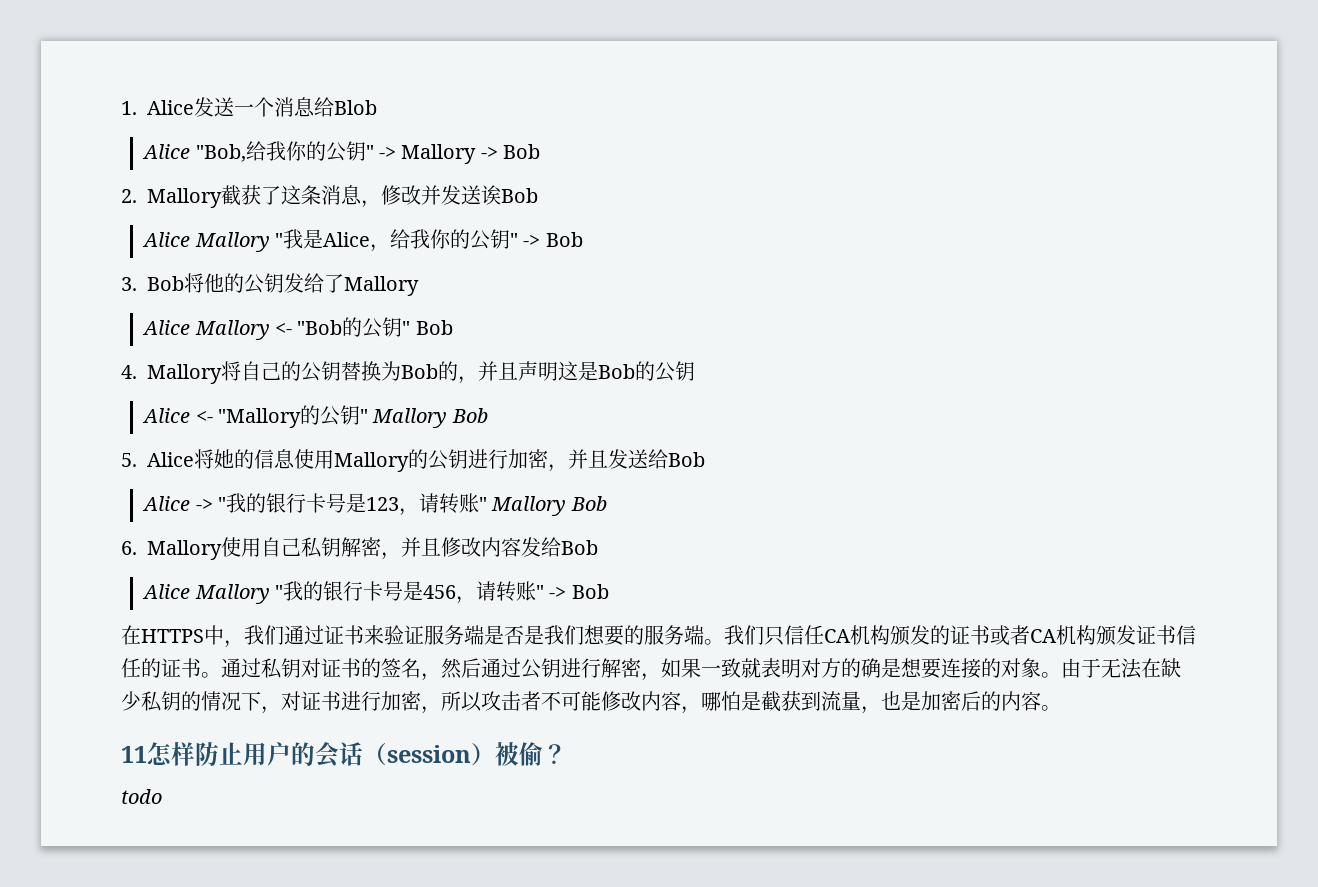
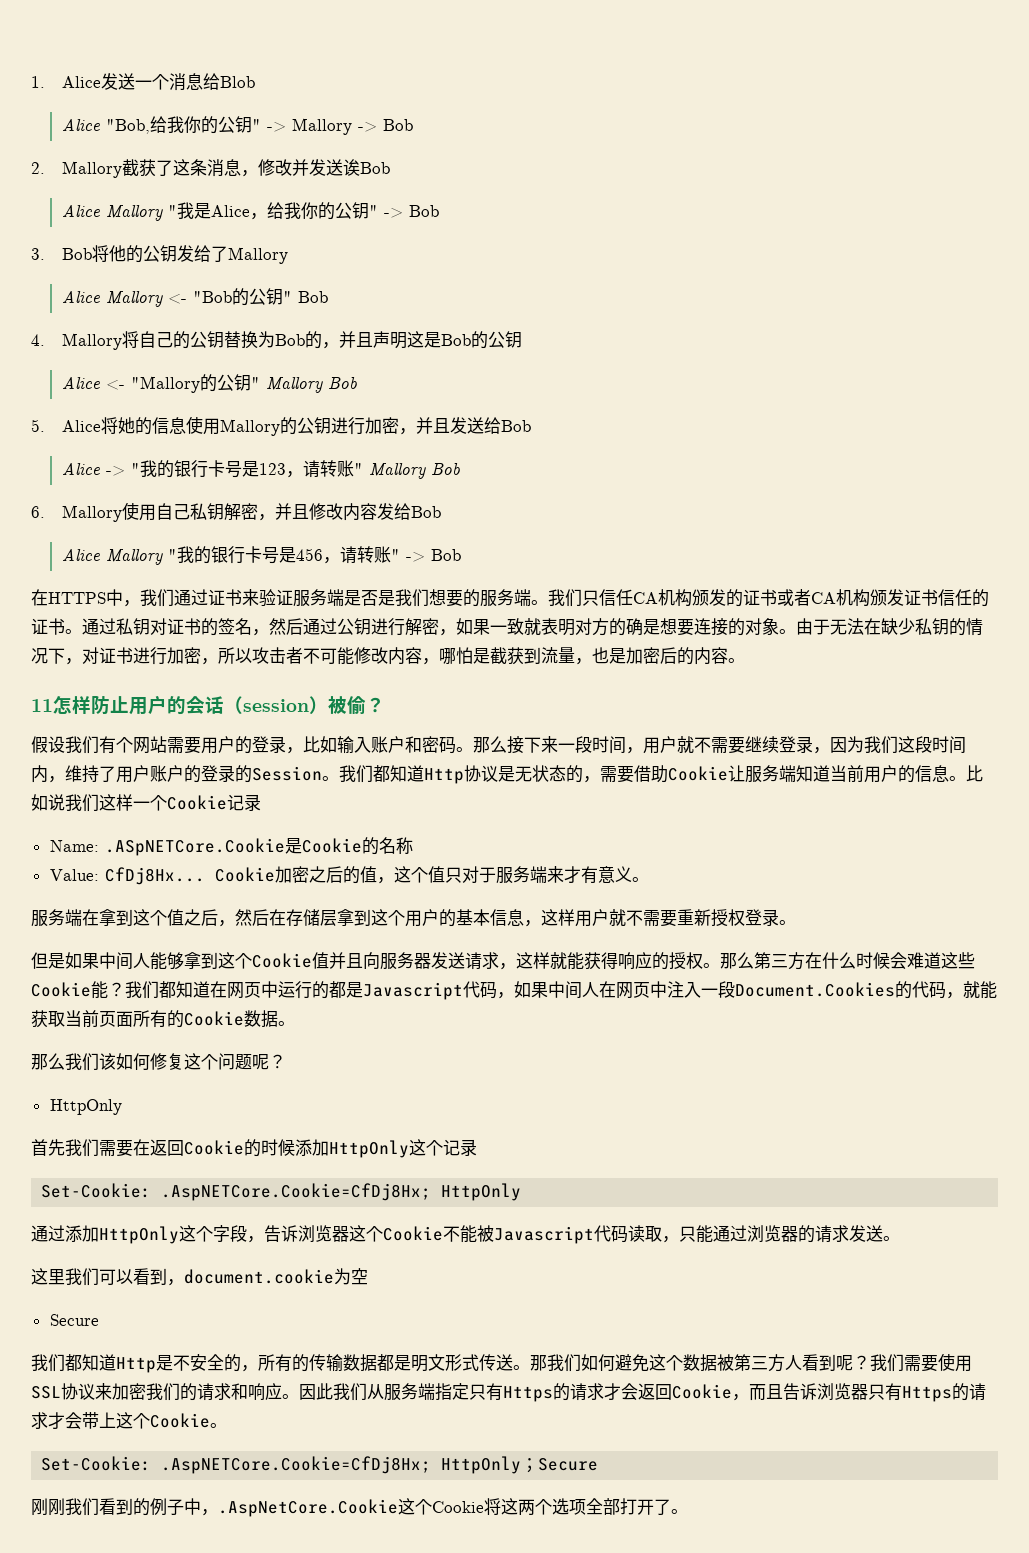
- todo
+ 假设我们有个网站需要用户的登录，比如输入账户和密码。那么接下来一段时间，用户就不需要继续登录，因为我们这段时间内，维持了用户账户的登录的Session。我们都知道Http协议是无状态的，需要借助Cookie让服务端知道当前用户的信息。比如说我们这样一个Cookie记录
+ Name: .ASpNETCore.Cookie是Cookie的名称
+ Value: CfDj8Hx... Cookie加密之后的值，这个值只对于服务端来才有意义。
+ 服务端在拿到这个值之后，然后在存储层拿到这个用户的基本信息，这样用户就不需要重新授权登录。
+ 但是如果中间人能够拿到这个Cookie值并且向服务器发送请求，这样就能获得响应的授权。那么第三方在什么时候会难道这些Cookie能？我们都知道在网页中运行的都是Javascript代码，如果中间人在网页中注入一段Document.Cookies的代码，就能获取当前页面所有的Cookie数据。
+ 那么我们该如何修复这个问题呢？
+ HttpOnly
+ 首先我们需要在返回Cookie的时候添加HttpOnly这个记录
+ Set-Cookie: .AspNETCore.Cookie=CfDj8Hx; HttpOnly
+ 通过添加HttpOnly这个字段，告诉浏览器这个Cookie不能被Javascript代码读取，只能通过浏览器的请求发送。
+ 这里我们可以看到，document.cookie为空
+ Secure
+ 我们都知道Http是不安全的，所有的传输数据都是明文形式传送。那我们如何避免这个数据被第三方人看到呢？我们需要使用SSL协议来加密我们的请求和响应。因此我们从服务端指定只有Https的请求才会返回Cookie，而且告诉浏览器只有Https的请求才会带上这个Cookie。
+ Set-Cookie: .AspNETCore.Cookie=CfDj8Hx; HttpOnly；Secure
+ 刚刚我们看到的例子中，.AspNetCore.Cookie这个Cookie将这两个选项全部打开了。

